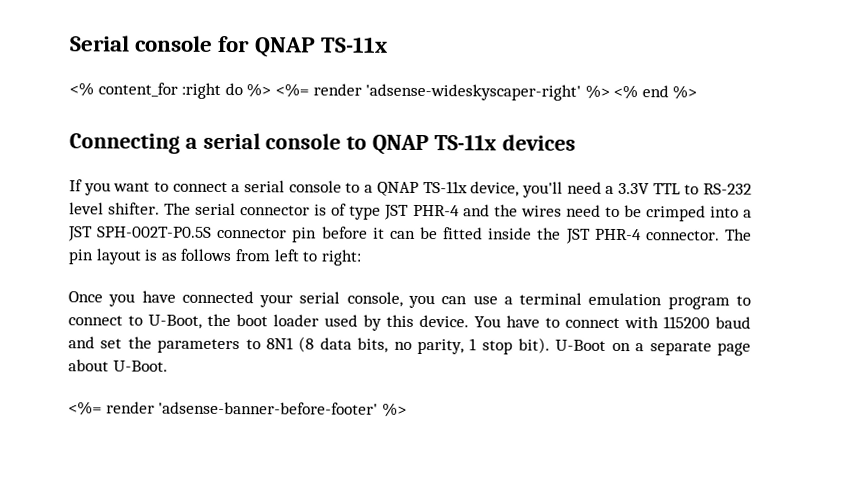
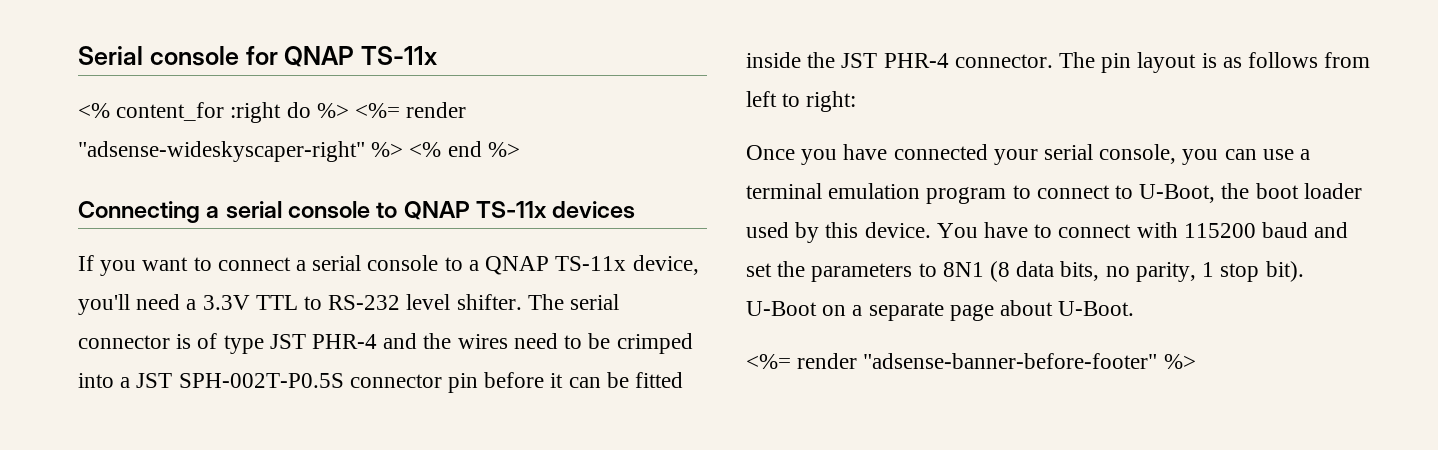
- <% content_for :right do %> <%= render 'adsense-wideskyscaper-right' %> <% end %>
+ <% content_for :right do %> <%= render "adsense-wideskyscaper-right" %> <% end %>
- <%= render 'adsense-banner-before-footer' %>
+ <%= render "adsense-banner-before-footer" %>

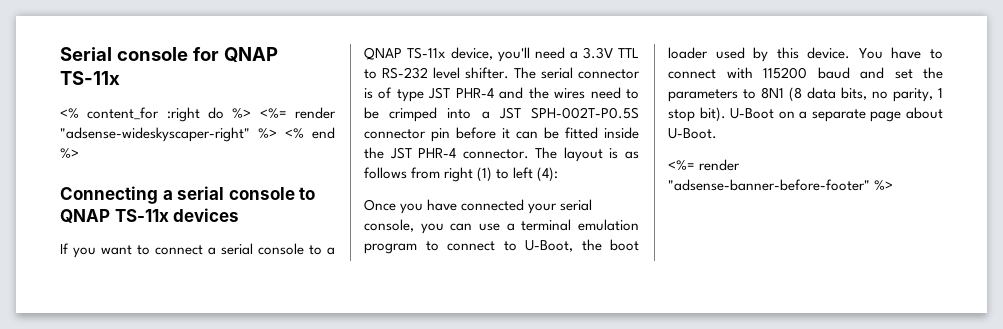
- The pin layout is as follows from left to right:
+ The layout is as follows from right (1) to left (4):

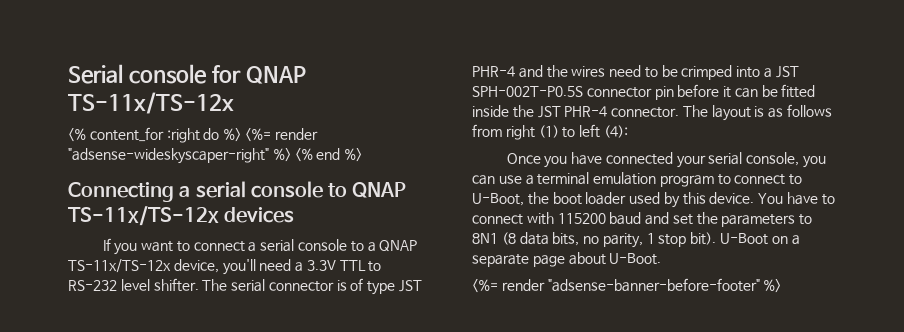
- Serial console for QNAP TS-11x
+ Serial console for QNAP TS-11x/TS-12x
- Connecting a serial console to QNAP TS-11x devices
+ Connecting a serial console to QNAP TS-11x/TS-12x devices
- If you want to connect a serial console to a QNAP TS-11x device, you'll need a 3.3V TTL to RS-232 level shifter.
+ If you want to connect a serial console to a QNAP TS-11x/TS-12x device, you'll need a 3.3V TTL to RS-232 level shifter.

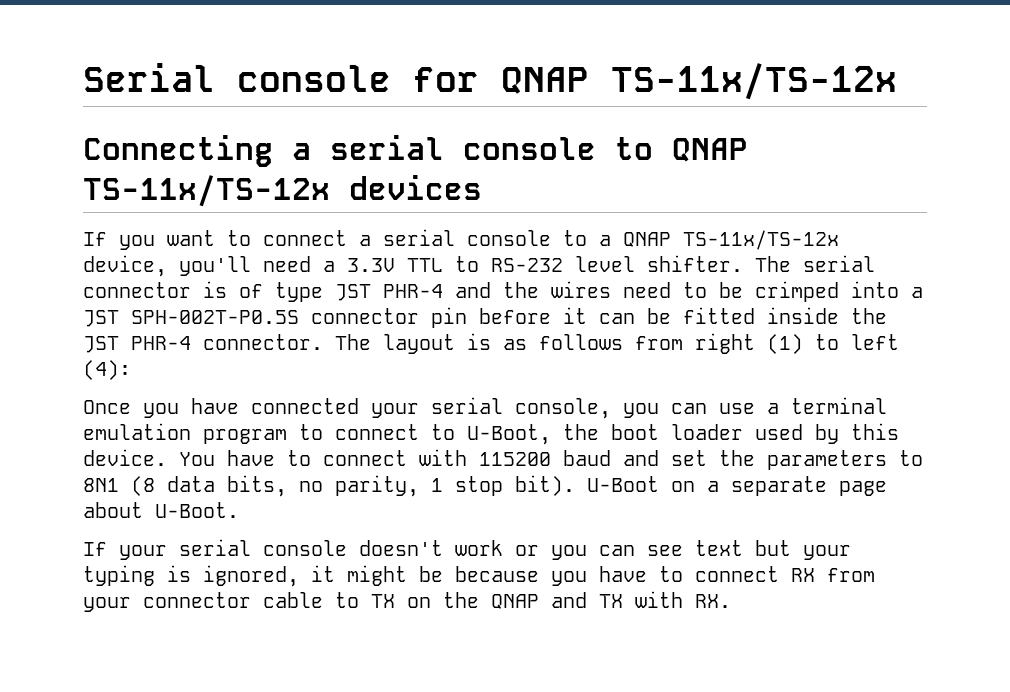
- <% content_for :right do %> <%= render "adsense-wideskyscaper-right" %> <% end %>
- <%= render "adsense-banner-before-footer" %>
+ If your serial console doesn't work or you can see text but your typing is ignored, it might be because you have to connect RX from your connector cable to TX on the QNAP and TX with RX.

